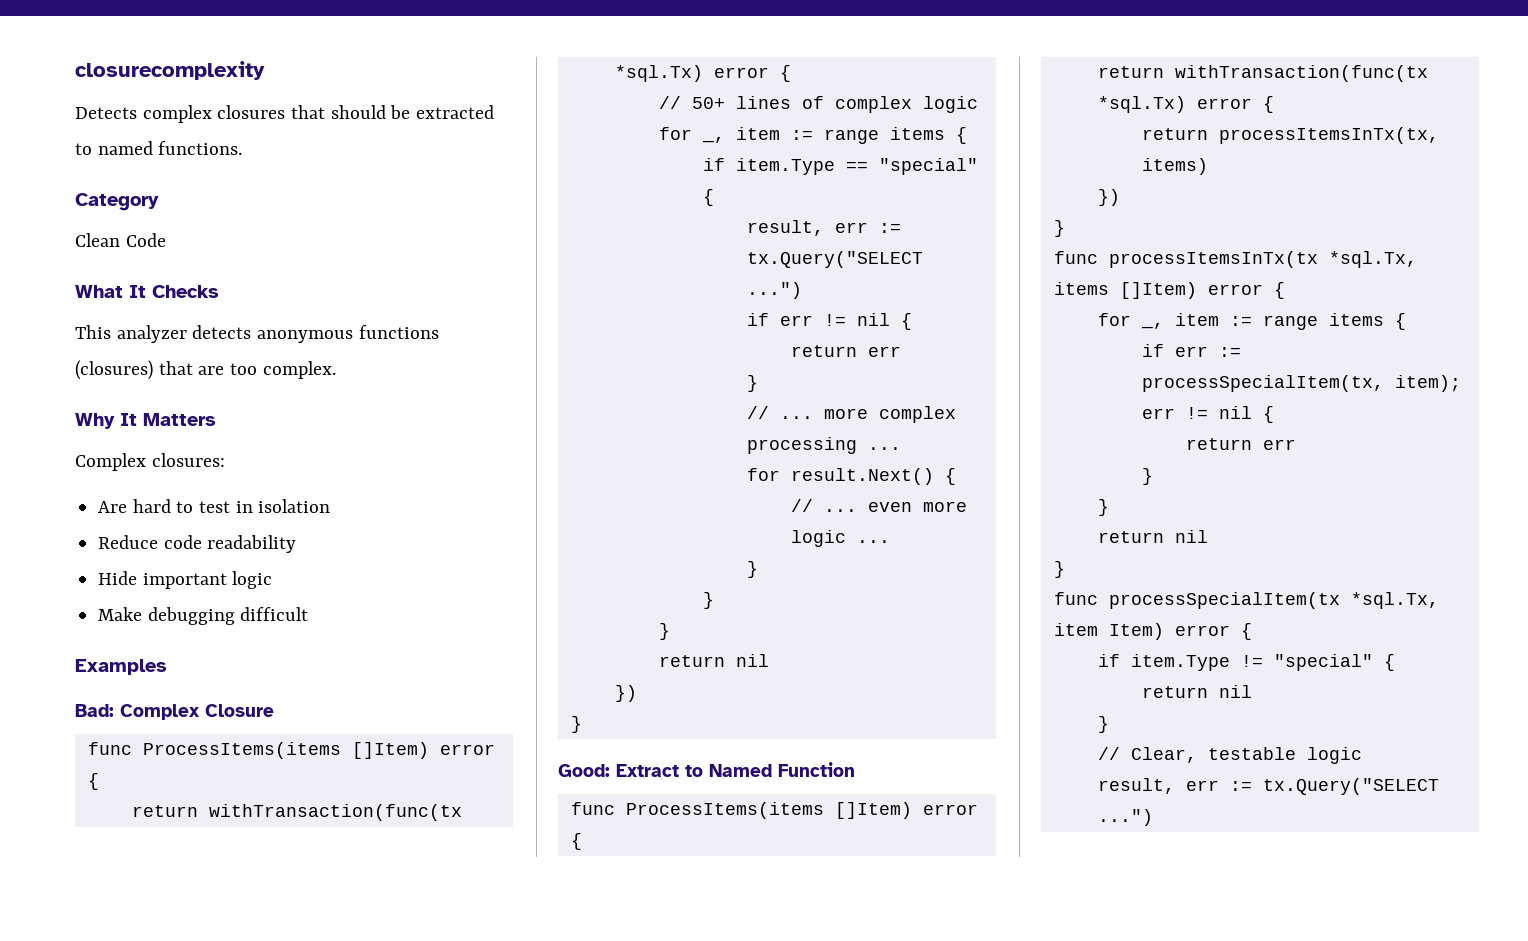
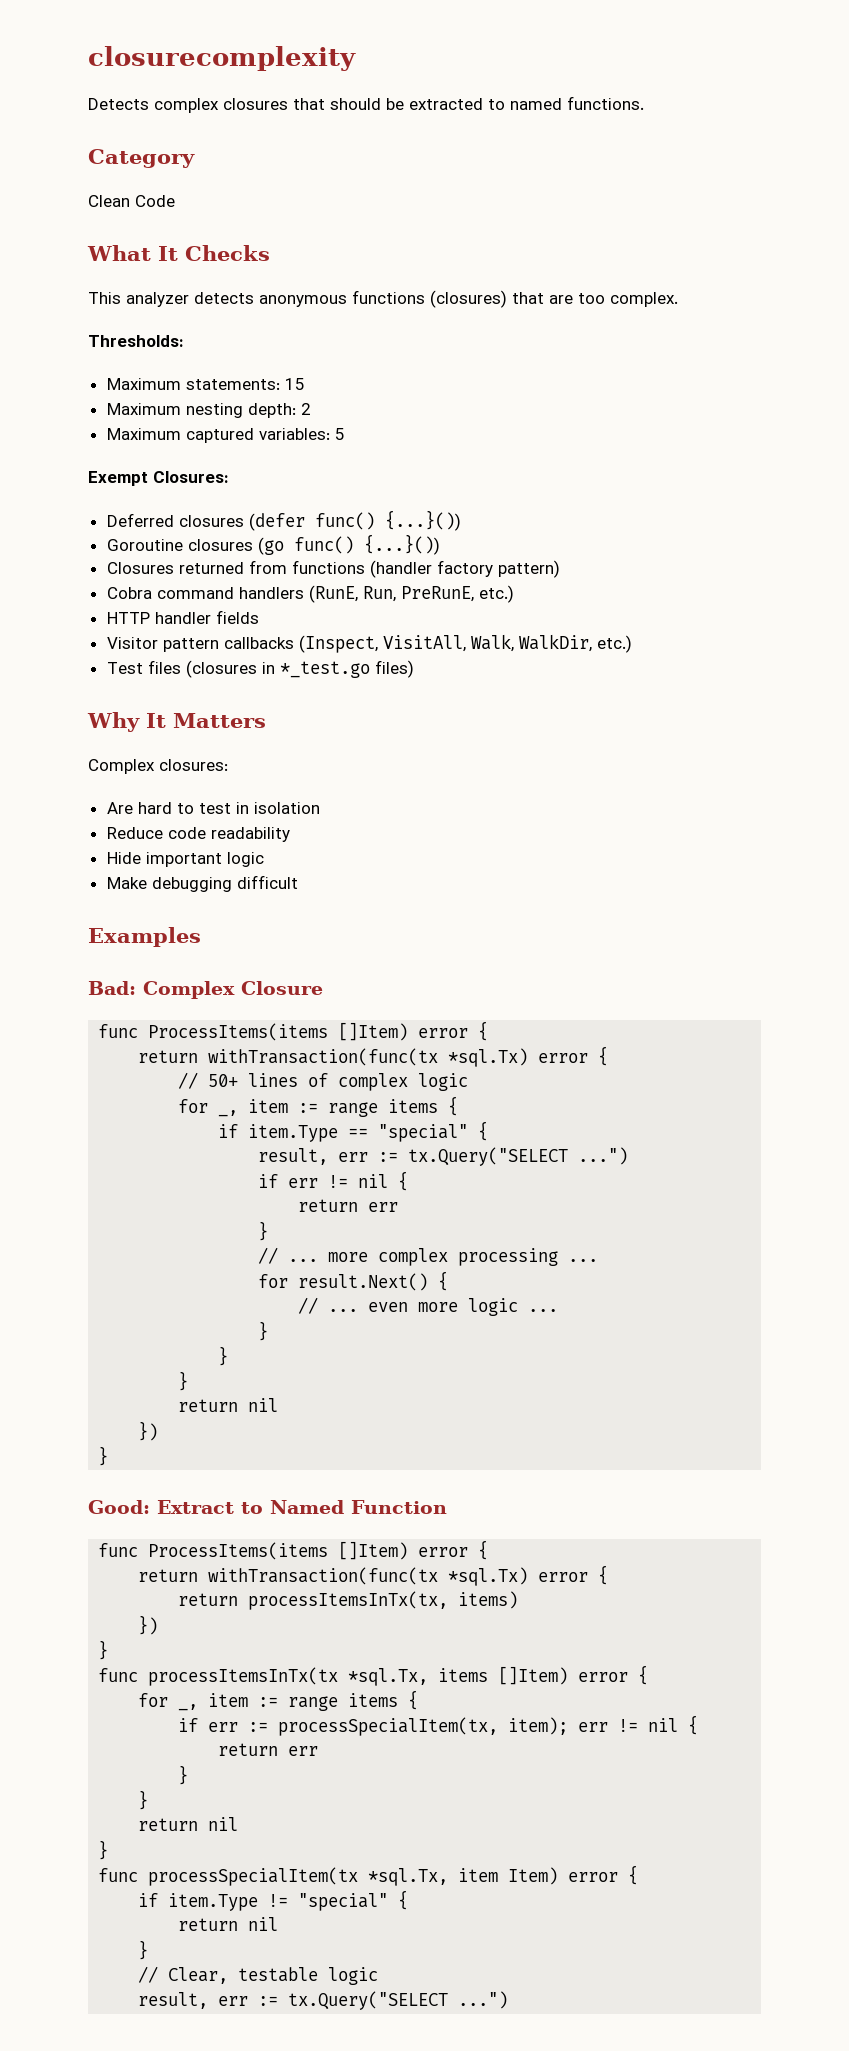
+ Thresholds:
+ Maximum statements: 15
+ Maximum nesting depth: 2
+ Maximum captured variables: 5
+ Exempt Closures:
+ Deferred closures (defer func() {...}())
+ Goroutine closures (go func() {...}())
+ Closures returned from functions (handler factory pattern)
+ Cobra command handlers (RunE, Run, PreRunE, etc.)
+ HTTP handler fields
+ Visitor pattern callbacks (Inspect, VisitAll, Walk, WalkDir, etc.)
+ Test files (closures in *_test.go files)

